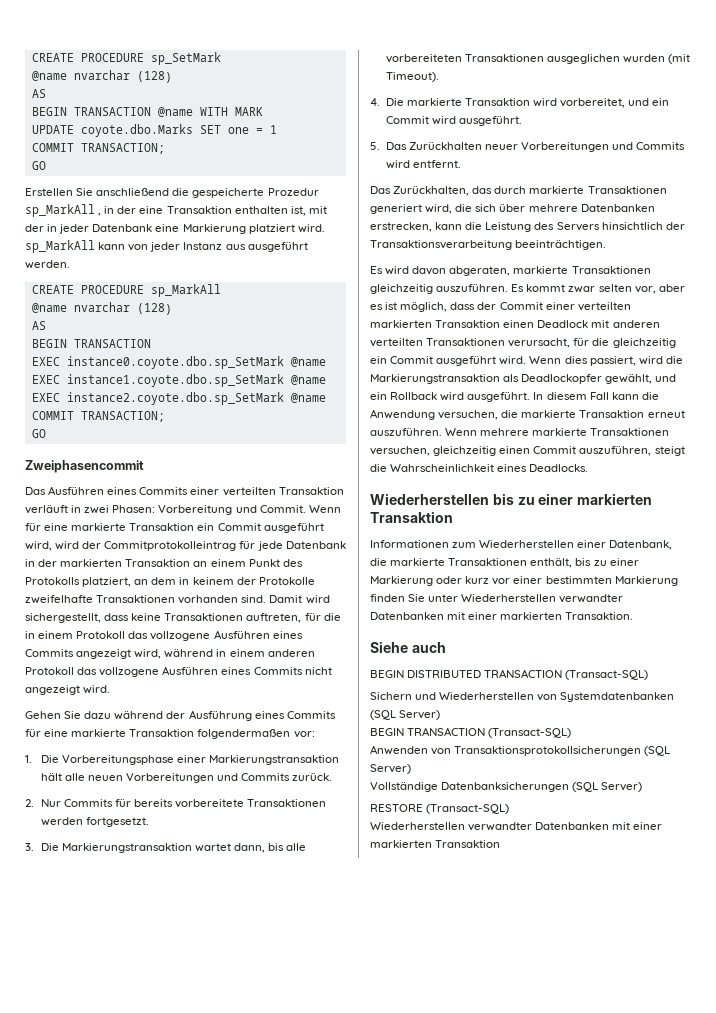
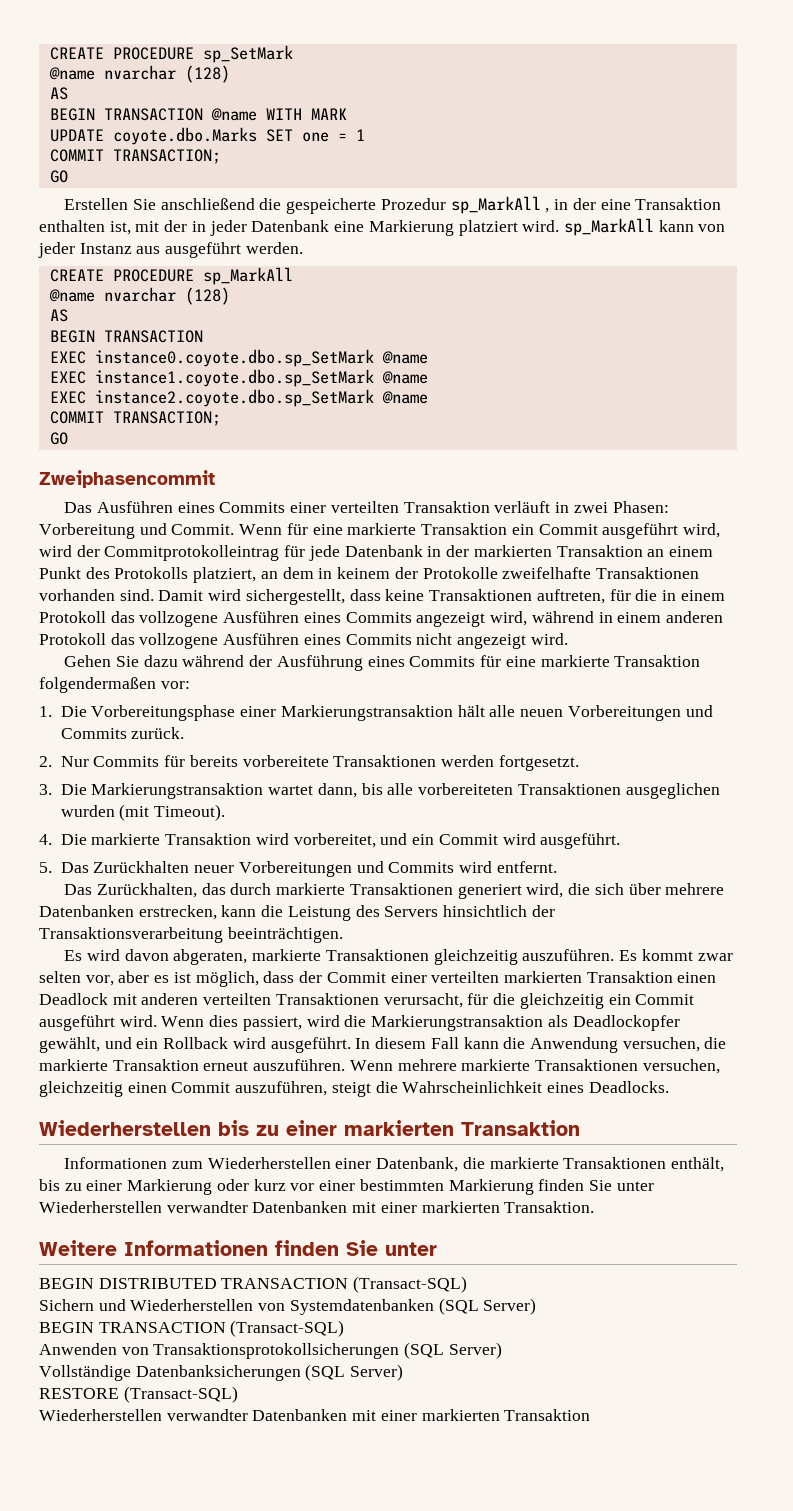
- Siehe auch
+ Weitere Informationen finden Sie unter

